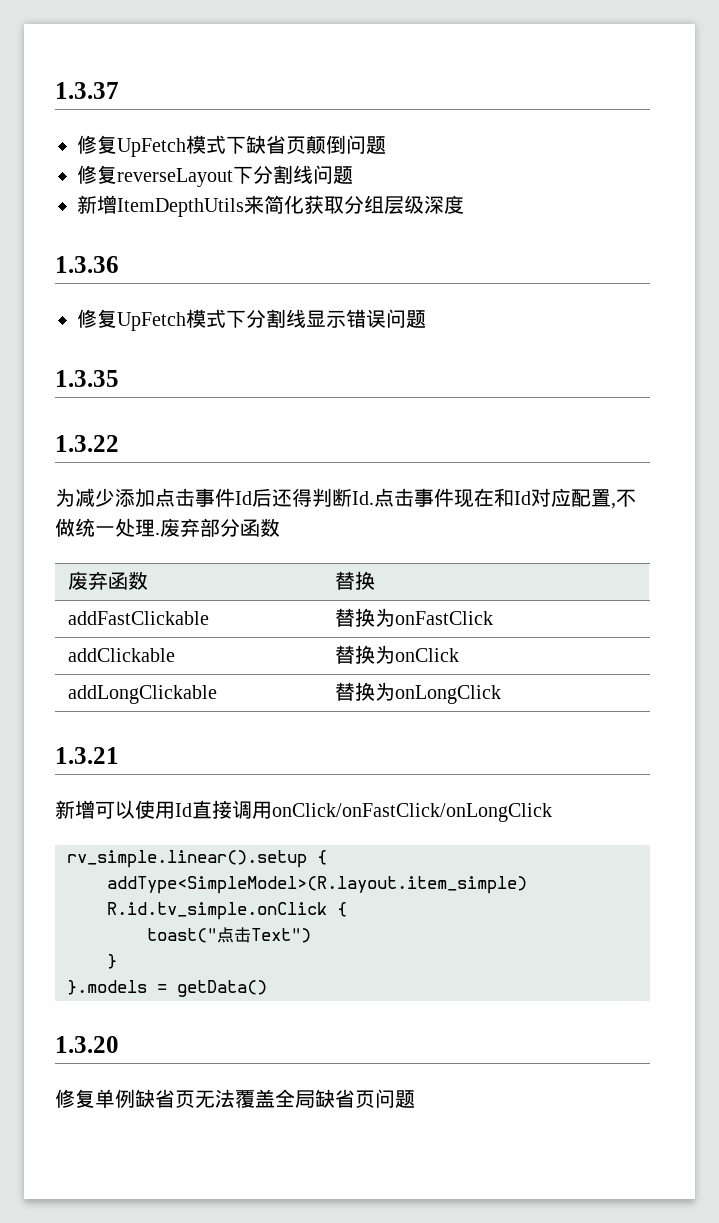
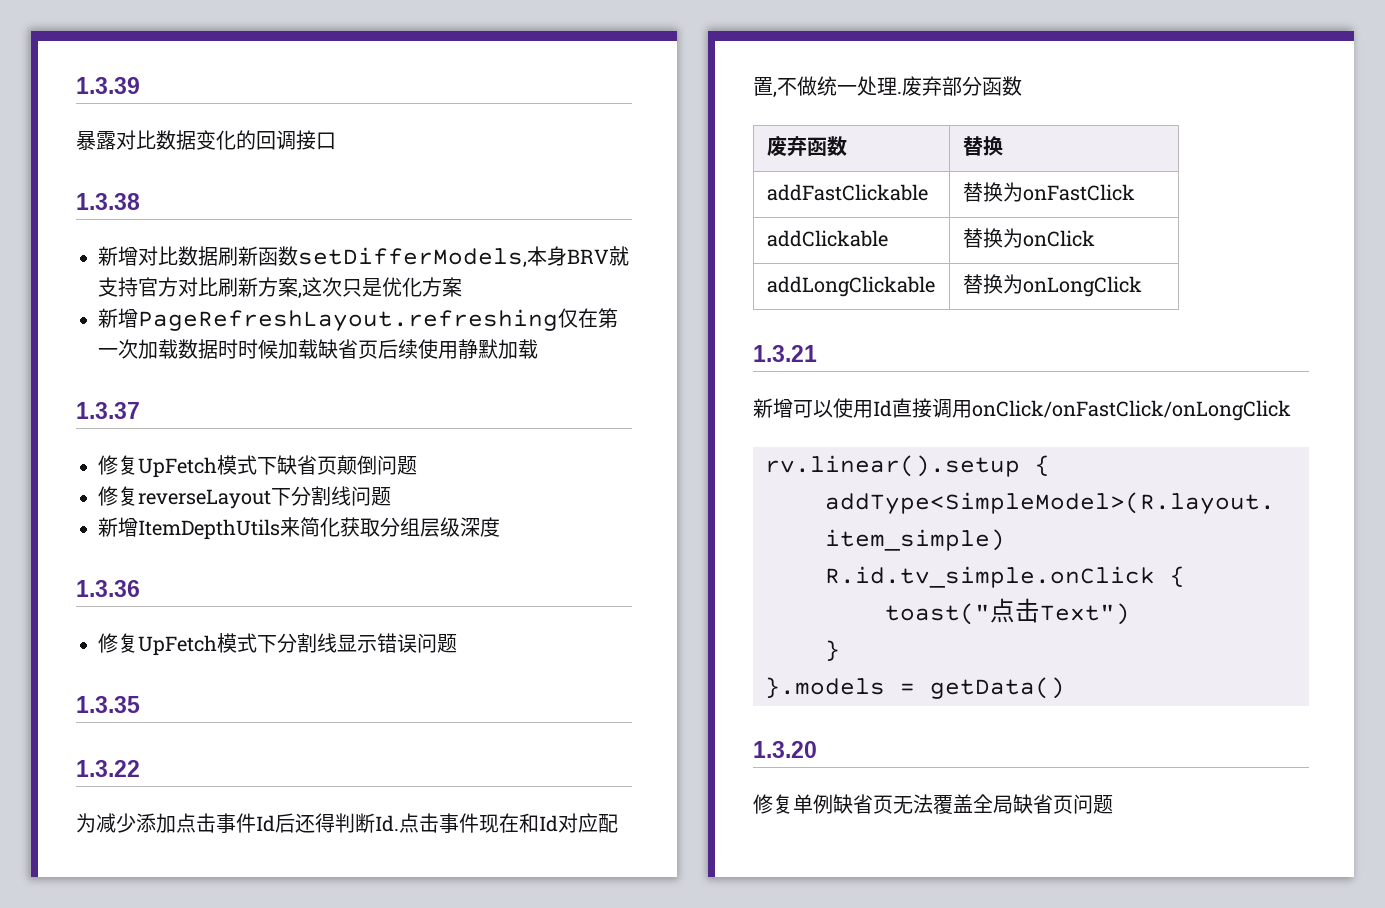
+ 1.3.39
+ 暴露对比数据变化的回调接口
+ 1.3.38
+ 新增对比数据刷新函数setDifferModels,本身BRV就支持官方对比刷新方案,这次只是优化方案
+ 新增PageRefreshLayout.refreshing仅在第一次加载数据时时候加载缺省页后续使用静默加载
- rv_simple.linear().setup {
+ rv.linear().setup {

